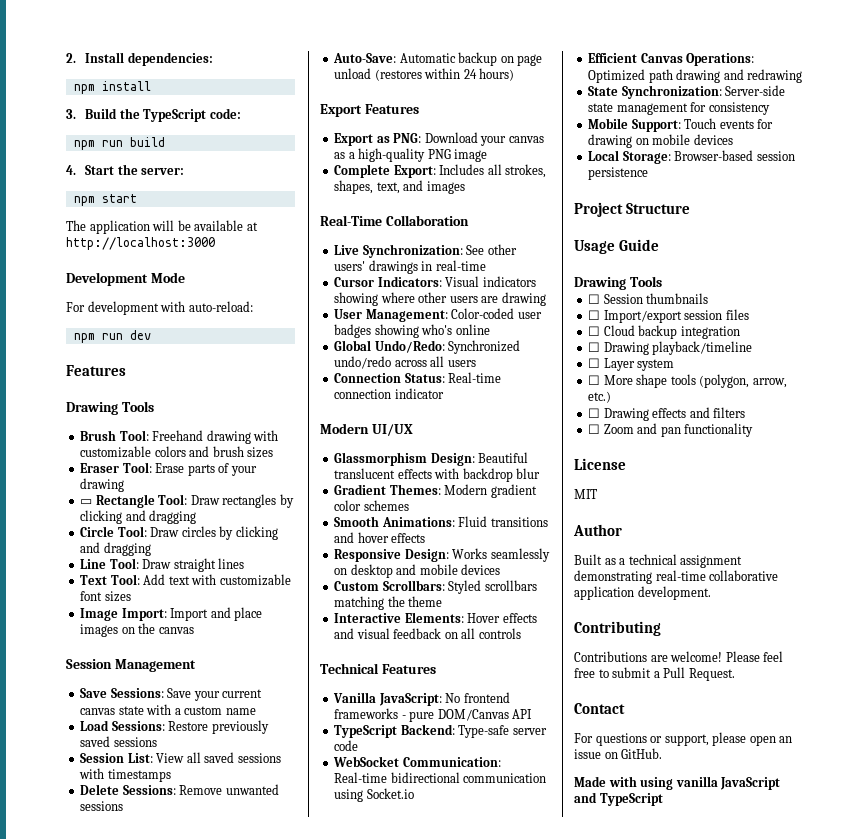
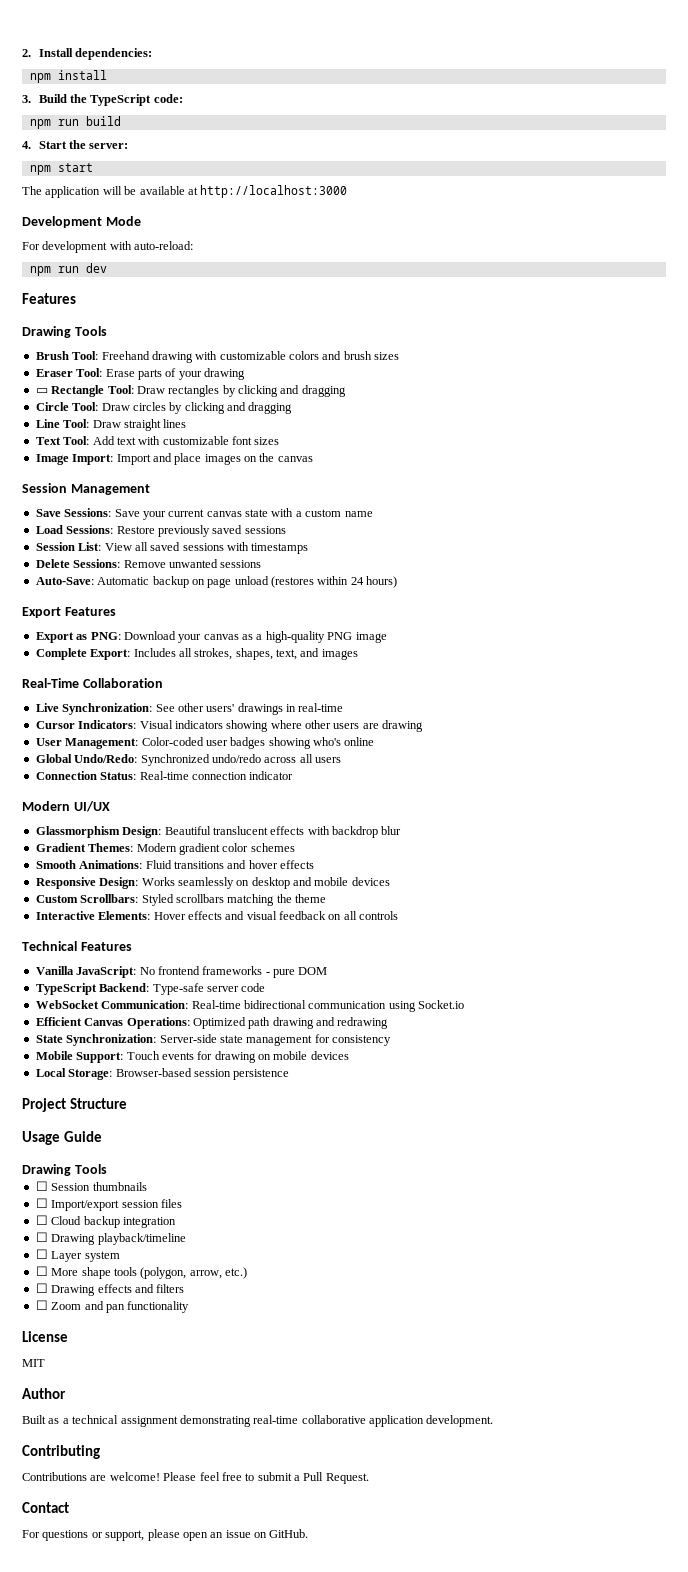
- Vanilla JavaScript: No frontend frameworks - pure DOM/Canvas API
+ Vanilla JavaScript: No frontend frameworks - pure DOM
- Made with using vanilla JavaScript and TypeScript

